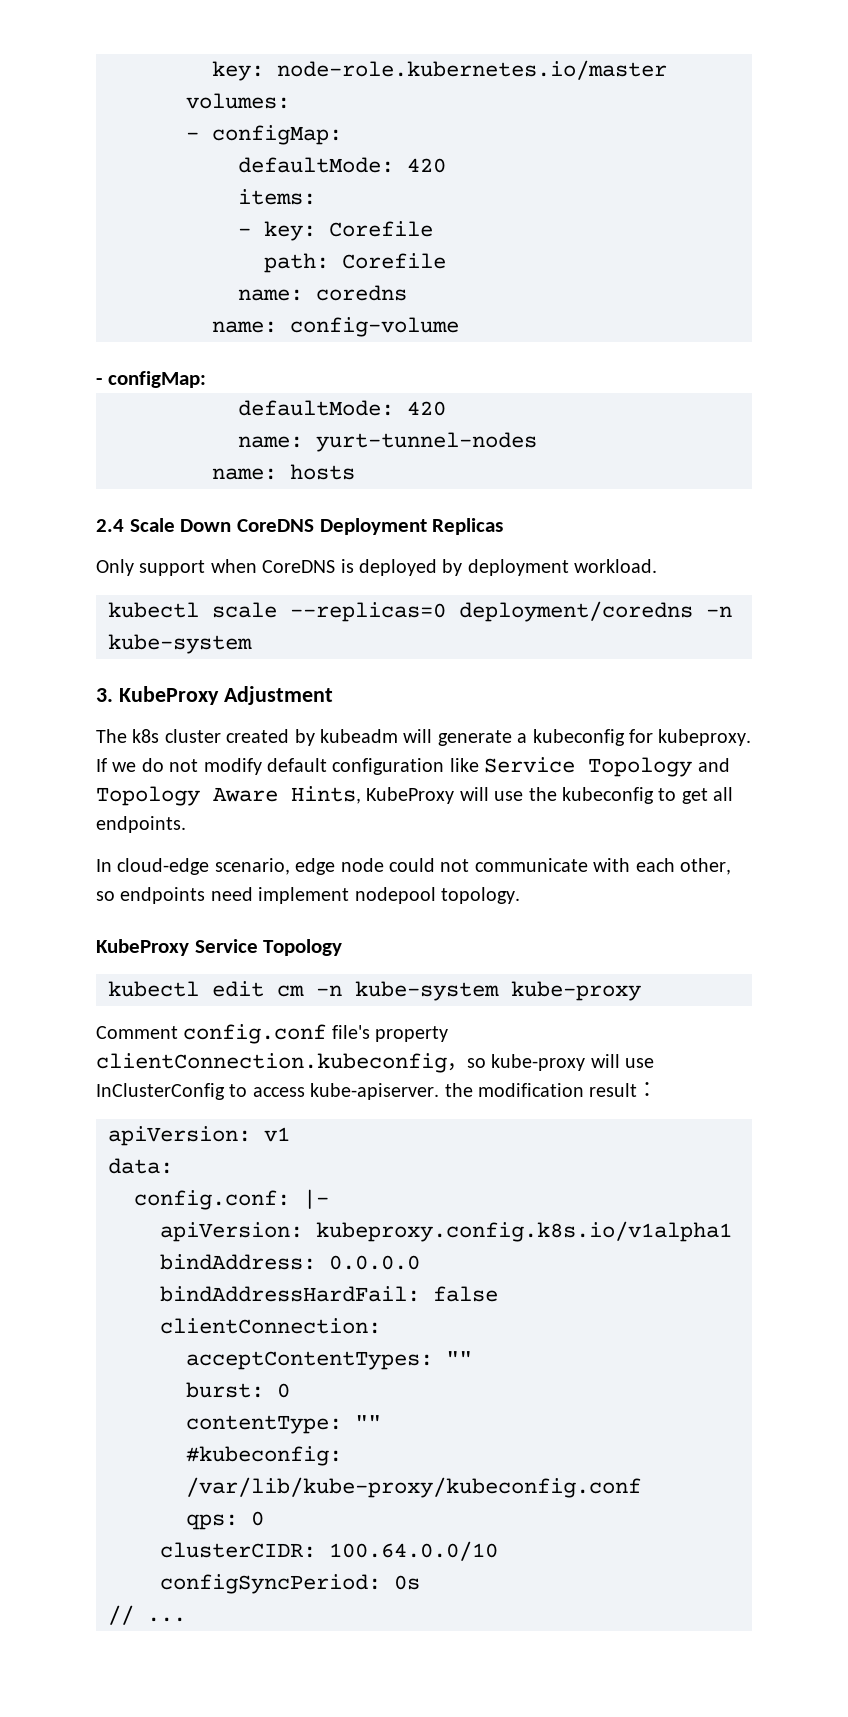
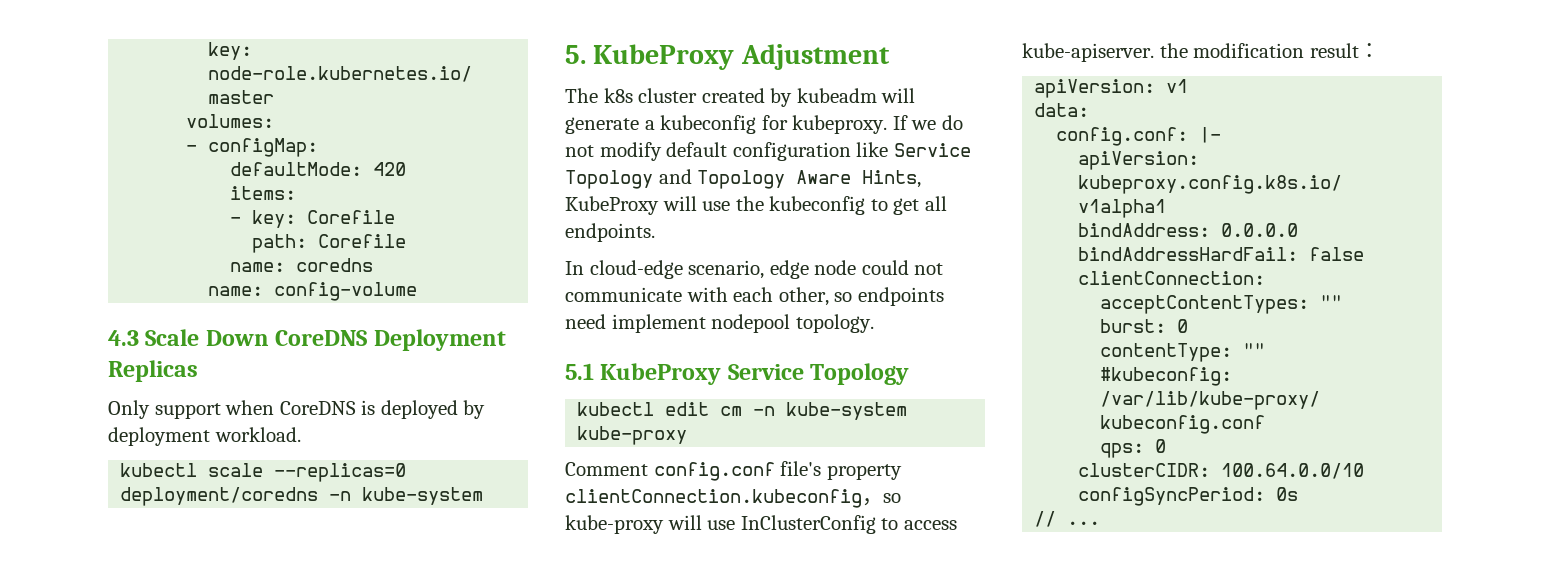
  name: config-volume
- - configMap:
- defaultMode: 420
- name: yurt-tunnel-nodes
- name: hosts
- 2.4 Scale Down CoreDNS Deployment Replicas
+ 4.3 Scale Down CoreDNS Deployment Replicas
- 3. KubeProxy Adjustment
+ 5. KubeProxy Adjustment
- KubeProxy Service Topology
+ 5.1 KubeProxy Service Topology

